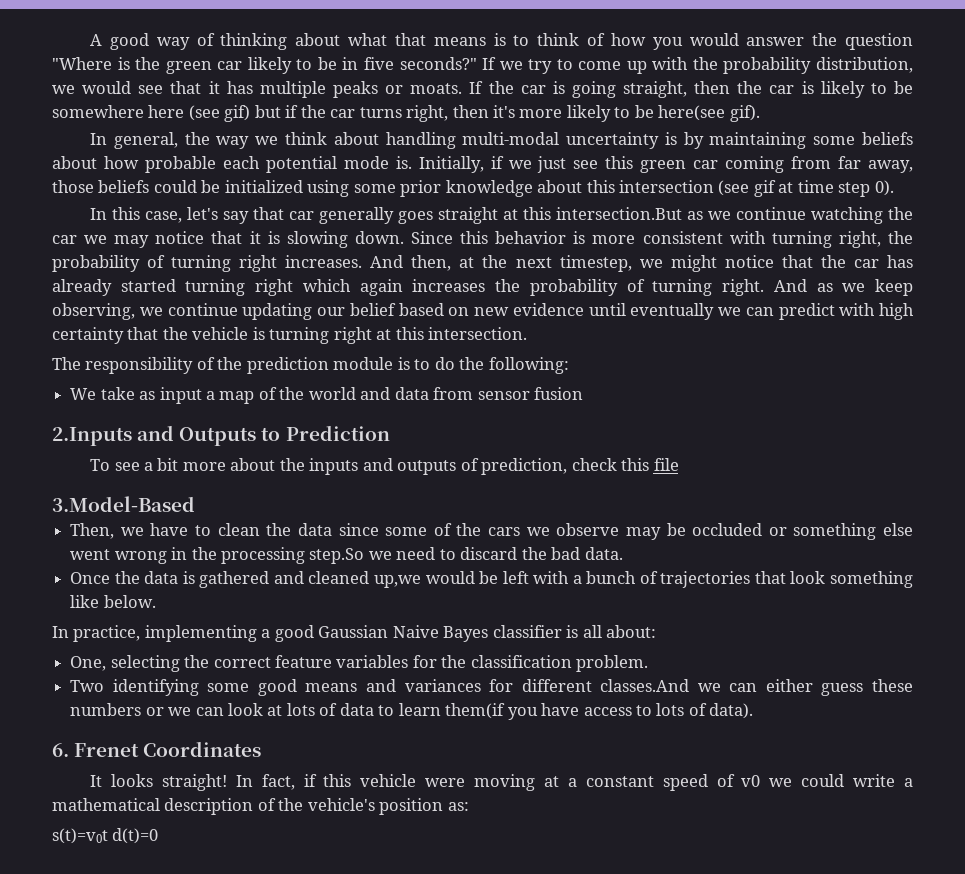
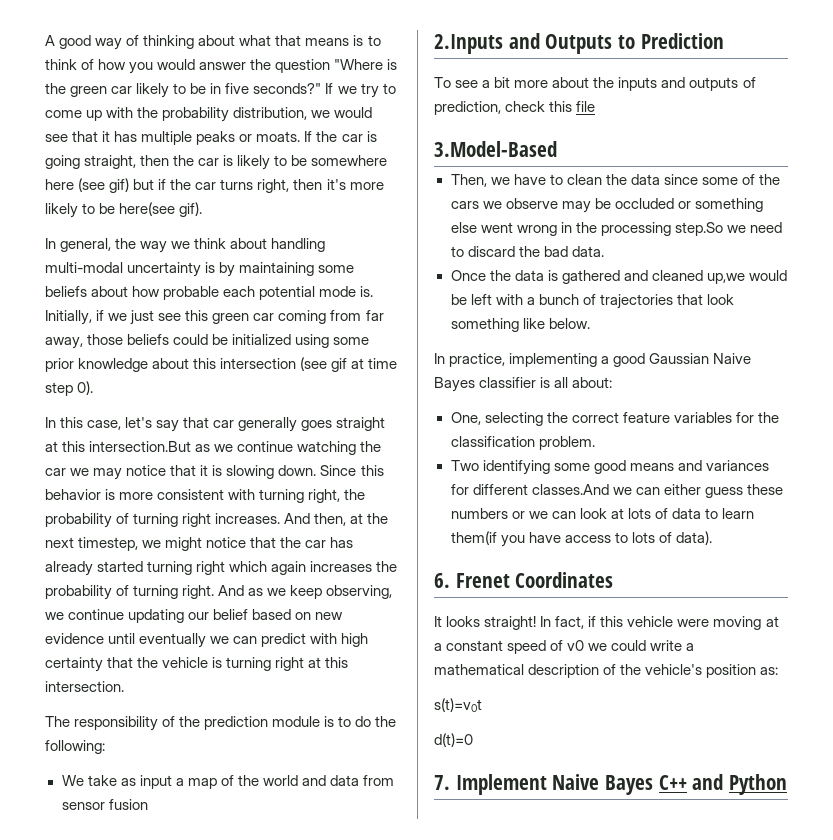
- s(t)=v0t d(t)=0
+ s(t)=v0t
+ d(t)=0
+ 7. Implement Naive Bayes C++ and Python

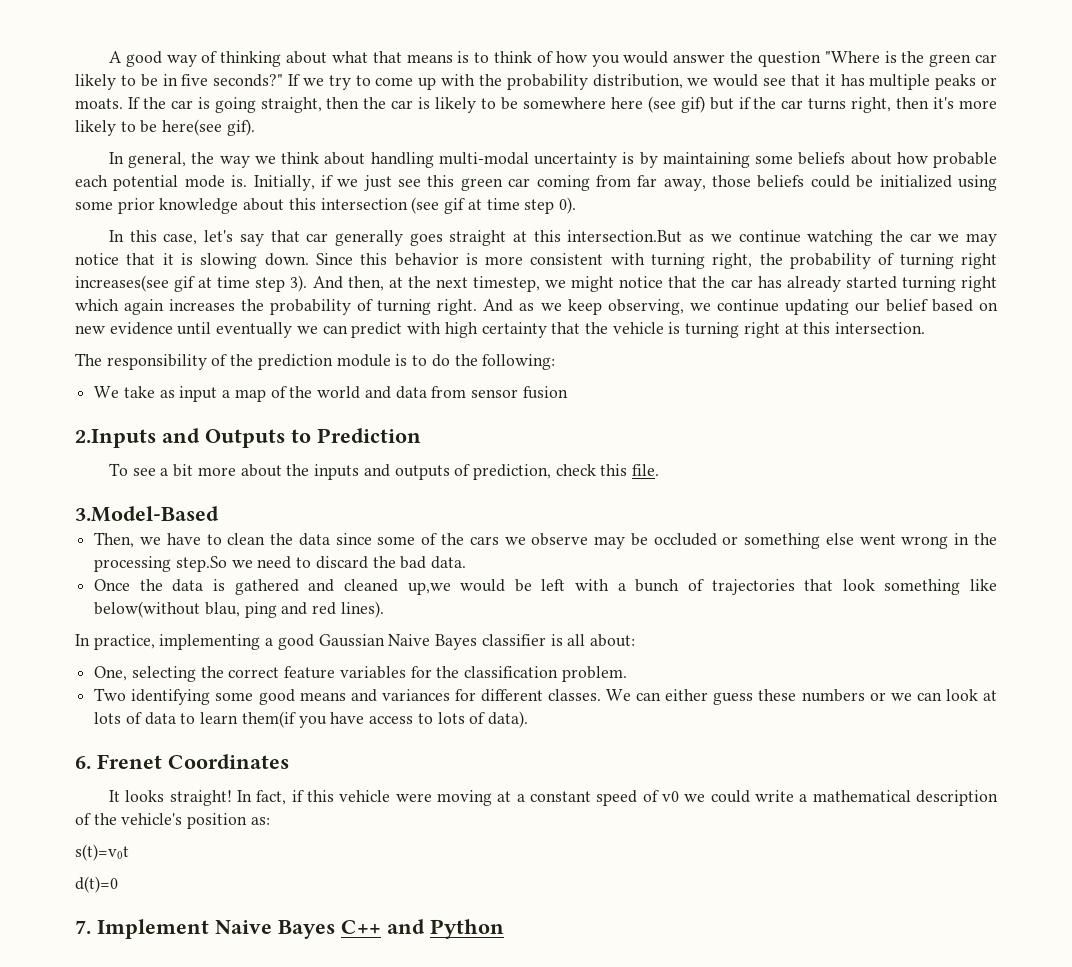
- Since this behavior is more consistent with turning right, the probability of turning right increases.
+ Since this behavior is more consistent with turning right, the probability of turning right increases(see gif at time step 3).
- To see a bit more about the inputs and outputs of prediction, check this file
+ To see a bit more about the inputs and outputs of prediction, check this file.
- Once the data is gathered and cleaned up,we would be left with a bunch of trajectories that look something like below.
+ Once the data is gathered and cleaned up,we would be left with a bunch of trajectories that look something like below(without blau, ping and red lines).
- Two identifying some good means and variances for different classes.And we can either guess these numbers or we can look at lots of data to learn them(if you have access to lots of data).
+ Two identifying some good means and variances for different classes. We can either guess these numbers or we can look at lots of data to learn them(if you have access to lots of data).

